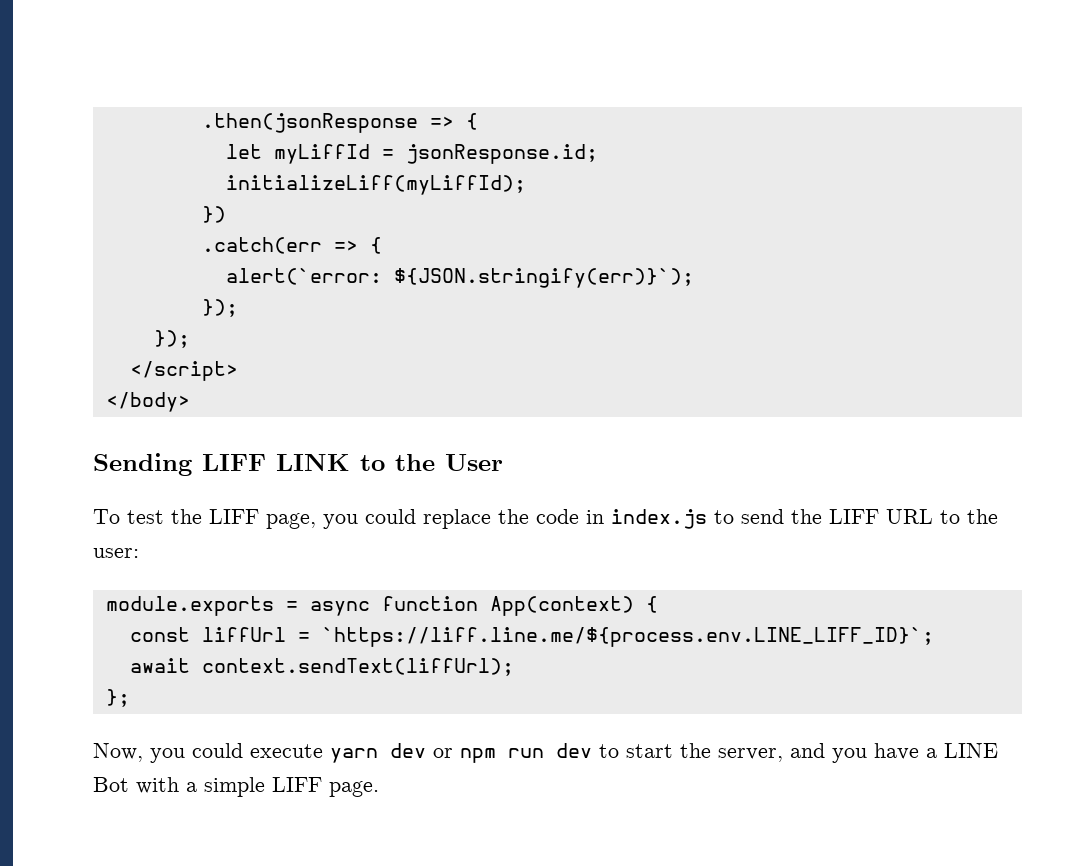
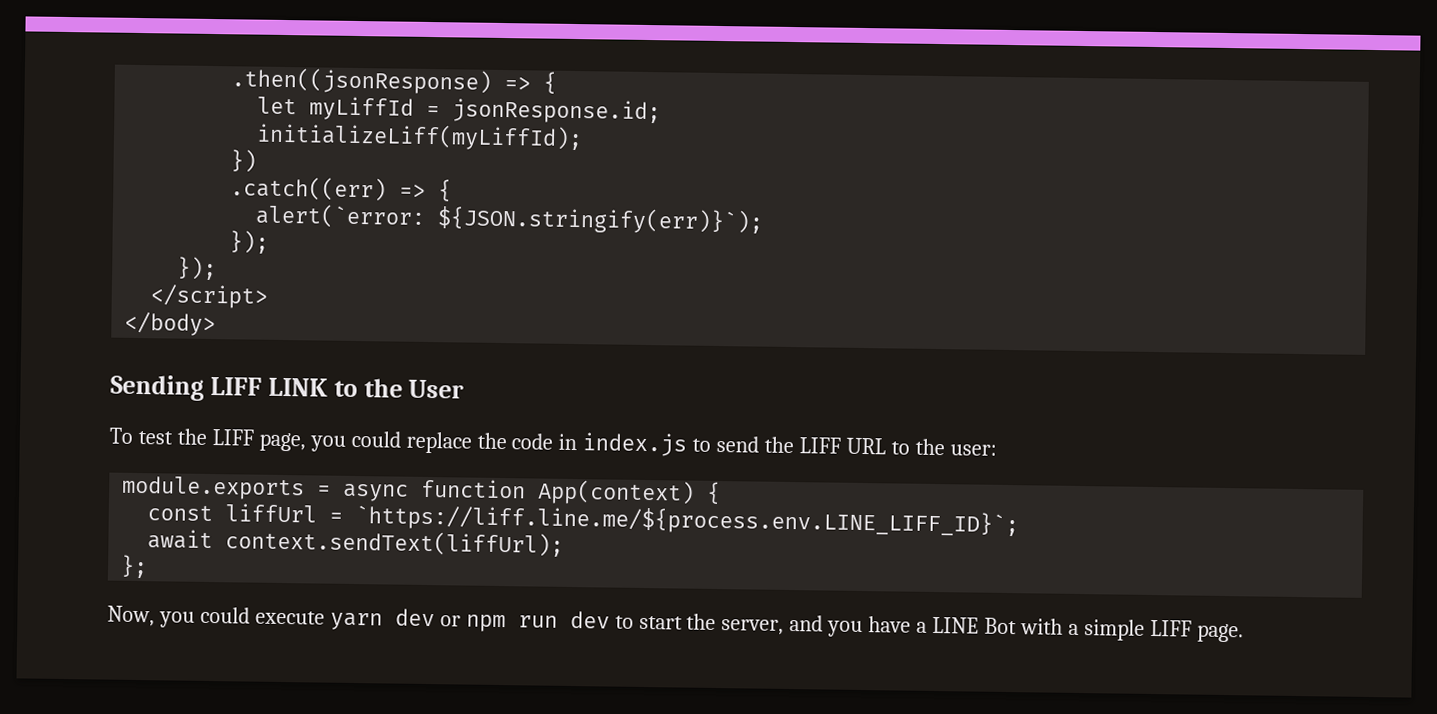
- .then(jsonResponse => {
+ .then((jsonResponse) => {
- .catch(err => {
+ .catch((err) => {

